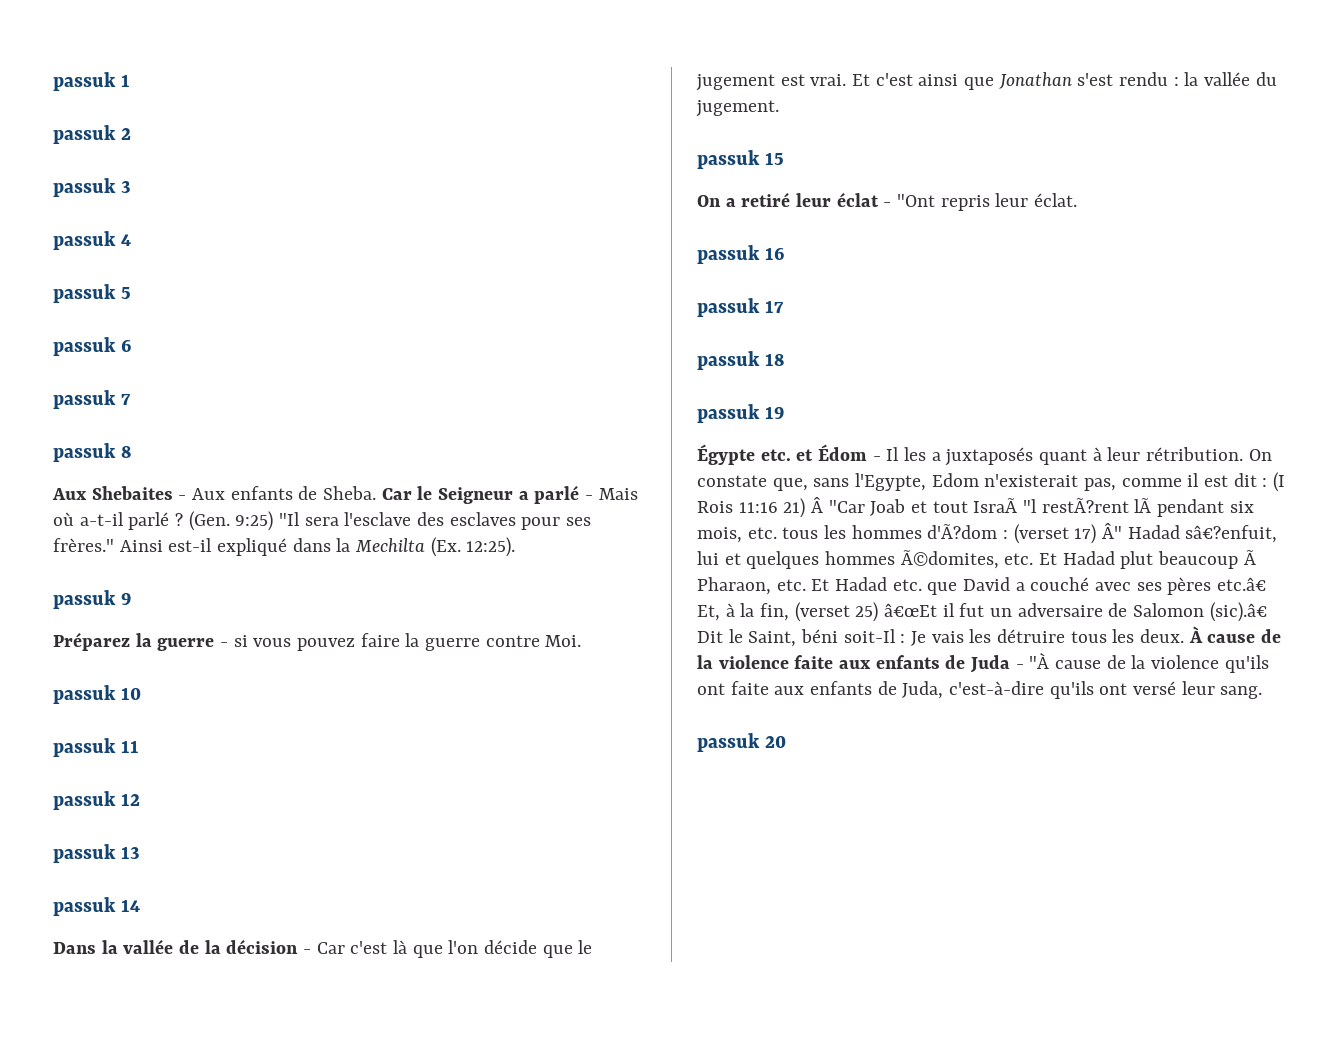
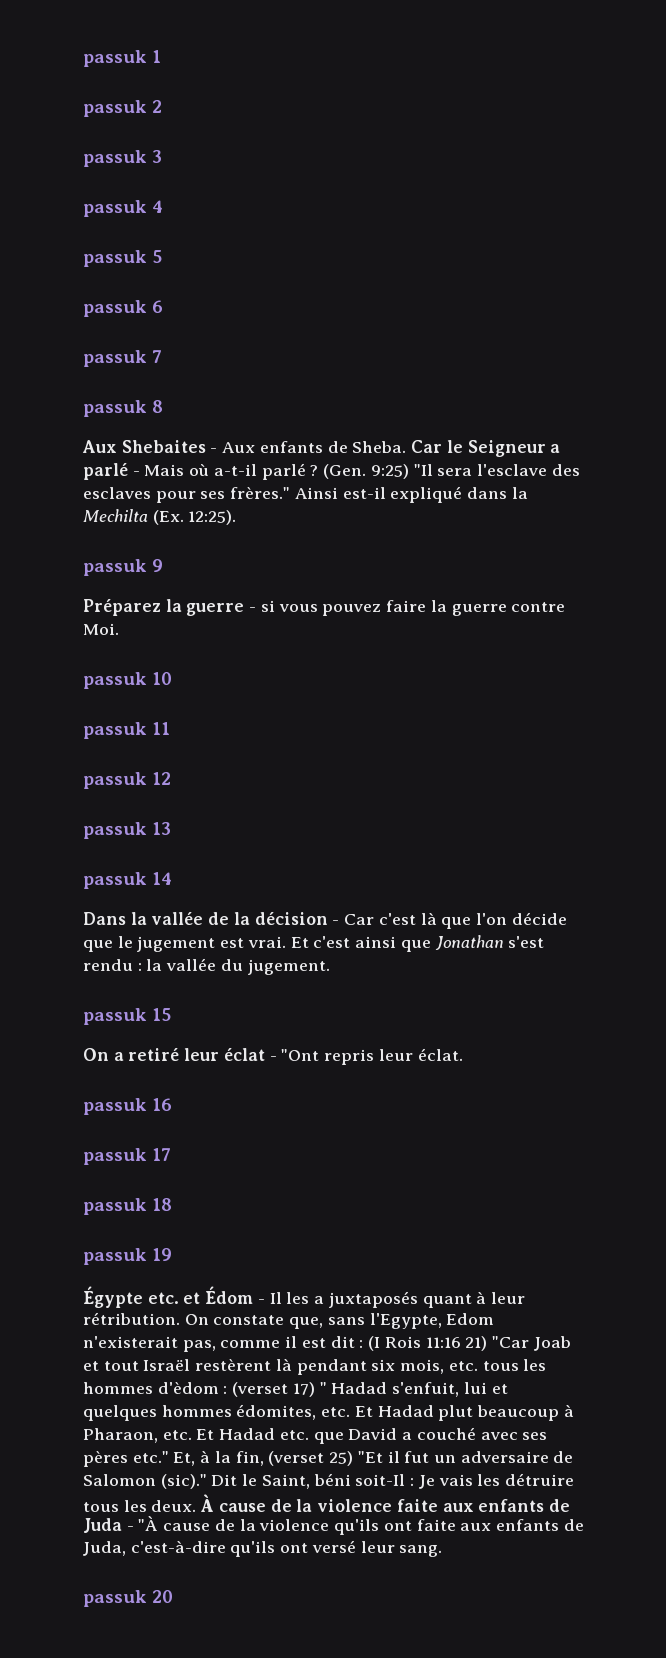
- (I Rois 11:16 21) Â "Car Joab et tout IsraÃ "l restÃ?rent lÃ pendant six mois, etc. tous les hommes d'Ã?dom :
+ (I Rois 11:16 21) "Car Joab et tout Israël restèrent là pendant six mois, etc. tous les hommes d'èdom :
- (verset 17) Â" Hadad sâ€?enfuit, lui et quelques hommes Ã©domites, etc. Et Hadad plut beaucoup Ã Pharaon, etc. Et Hadad etc. que David a couché avec ses pères etc.â€ Et, à la fin, (verset 25) â€œEt il fut un adversaire de Salomon (sic).â€ Dit le Saint, béni soit-Il :
+ (verset 17) " Hadad s'enfuit, lui et quelques hommes édomites, etc. Et Hadad plut beaucoup à Pharaon, etc. Et Hadad etc. que David a couché avec ses pères etc." Et, à la fin, (verset 25) "Et il fut un adversaire de Salomon (sic)." Dit le Saint, béni soit-Il :

